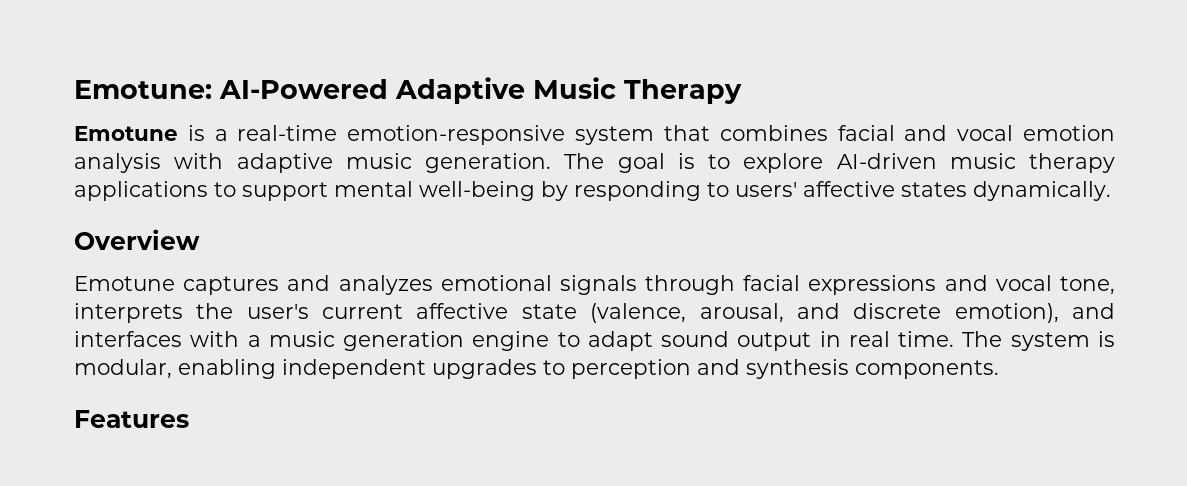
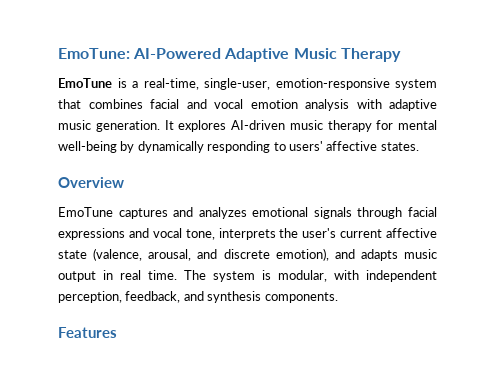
- Emotune: AI-Powered Adaptive Music Therapy
+ EmoTune: AI-Powered Adaptive Music Therapy
- Emotune is a real-time emotion-responsive system that combines facial and vocal emotion analysis with adaptive music generation.
+ EmoTune is a real-time, single-user, emotion-responsive system that combines facial and vocal emotion analysis with adaptive music generation.
- The goal is to explore AI-driven music therapy applications to support mental well-being by responding to users' affective states dynamically.
+ It explores AI-driven music therapy for mental well-being by dynamically responding to users' affective states.
- Emotune captures and analyzes emotional signals through facial expressions and vocal tone, interprets the user's current affective state (valence, arousal, and discrete emotion), and interfaces with a music generation engine to adapt sound output in real time.
+ EmoTune captures and analyzes emotional signals through facial expressions and vocal tone, interprets the user's current affective state (valence, arousal, and discrete emotion), and adapts music output in real time.
- The system is modular, enabling independent upgrades to perception and synthesis components.
+ The system is modular, with independent perception, feedback, and synthesis components.

